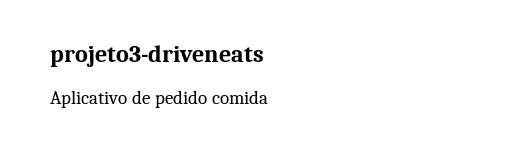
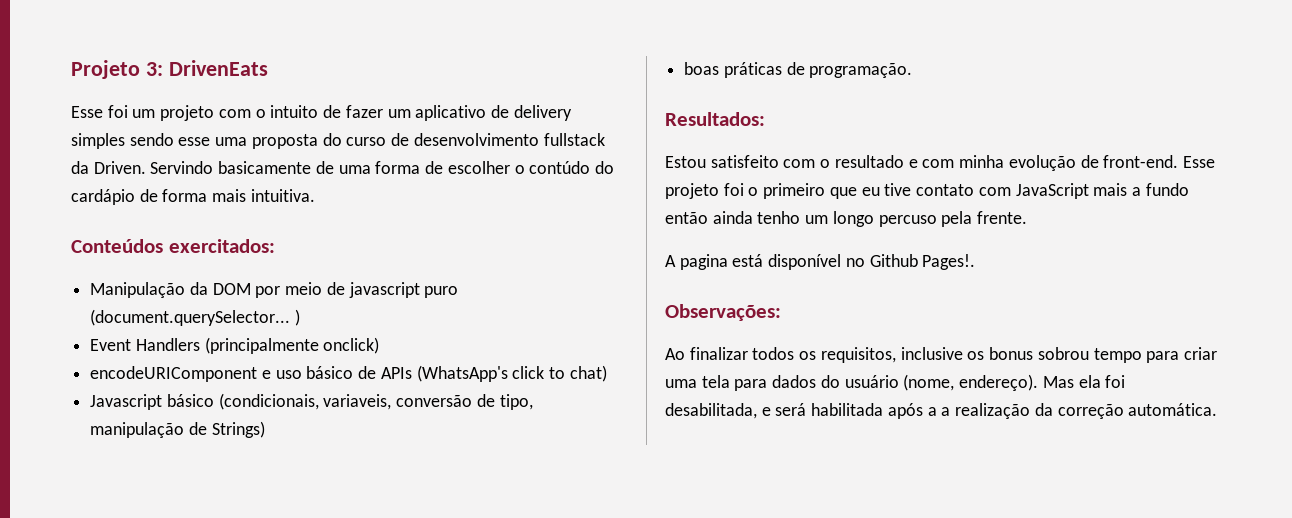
- projeto3-driveneats
- Aplicativo de pedido comida
+ Projeto 3: DrivenEats
+ Esse foi um projeto com o intuito de fazer um aplicativo de delivery simples sendo esse uma proposta do curso de desenvolvimento fullstack da Driven. Servindo basicamente de uma forma de escolher o contúdo do cardápio de forma mais intuitiva.
+ Conteúdos exercitados:
+ Manipulação da DOM por meio de javascript puro (document.querySelector... )
+ Event Handlers (principalmente onclick)
+ encodeURIComponent e uso básico de APIs (WhatsApp's click to chat)
+ Javascript básico (condicionais, variaveis, conversão de tipo, manipulação de Strings)
+ boas práticas de programação.
+ Resultados:
+ Estou satisfeito com o resultado e com minha evolução de front-end. Esse projeto foi o primeiro que eu tive contato com JavaScript mais a fundo então ainda tenho um longo percuso pela frente.
+ A pagina está disponível no Github Pages!.
+ Observações:
+ Ao finalizar todos os requisitos, inclusive os bonus sobrou tempo para criar uma tela para dados do usuário (nome, endereço). Mas ela foi desabilitada, e será habilitada após a a realização da correção automática.

